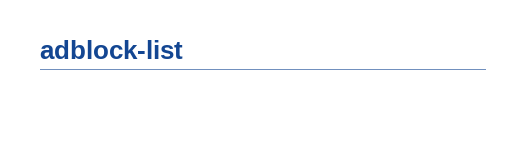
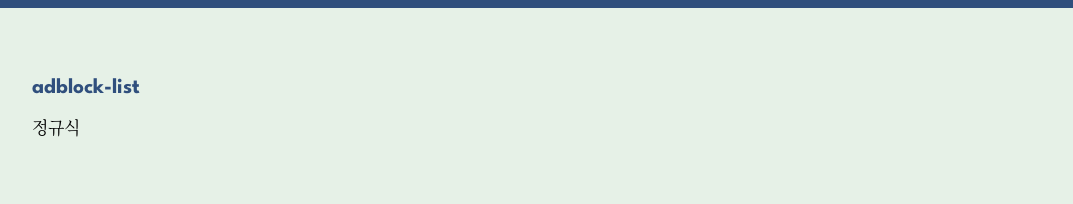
+ 정규식

